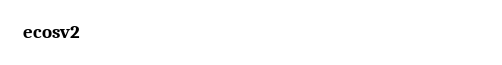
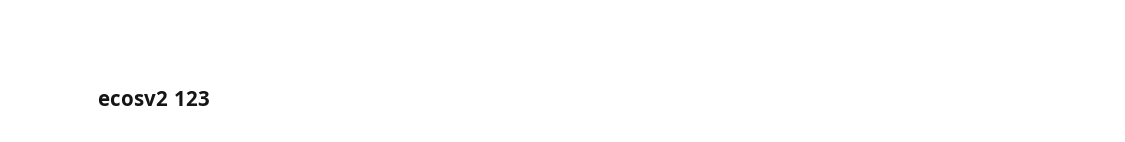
- ecosv2
+ ecosv2 123

